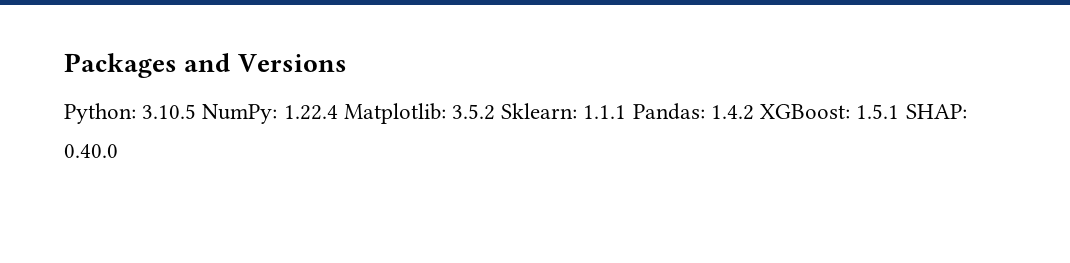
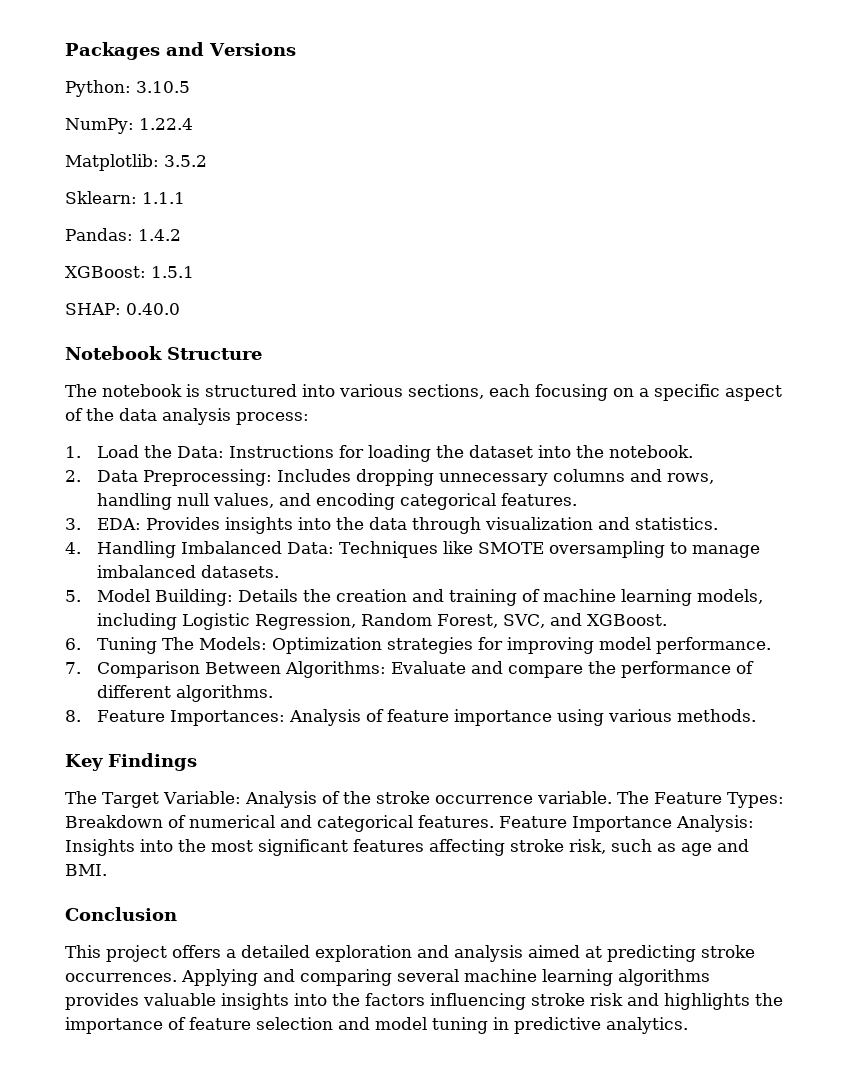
- Python: 3.10.5 NumPy: 1.22.4 Matplotlib: 3.5.2 Sklearn: 1.1.1 Pandas: 1.4.2 XGBoost: 1.5.1 SHAP: 0.40.0
+ Python: 3.10.5
+ NumPy: 1.22.4
+ Matplotlib: 3.5.2
+ Sklearn: 1.1.1
+ Pandas: 1.4.2
+ XGBoost: 1.5.1
+ SHAP: 0.40.0
+ Notebook Structure
+ The notebook is structured into various sections, each focusing on a specific aspect of the data analysis process:
+ 1. Load the Data: Instructions for loading the dataset into the notebook.
+ 2. Data Preprocessing: Includes dropping unnecessary columns and rows, handling null values, and encoding categorical features.
+ 3. EDA: Provides insights into the data through visualization and statistics.
+ 4. Handling Imbalanced Data: Techniques like SMOTE oversampling to manage imbalanced datasets.
+ 5. Model Building: Details the creation and training of machine learning models, including Logistic Regression, Random Forest, SVC, and XGBoost.
+ 6. Tuning The Models: Optimization strategies for improving model performance.
+ 7. Comparison Between Algorithms: Evaluate and compare the performance of different algorithms.
+ 8. Feature Importances: Analysis of feature importance using various methods.
+ Key Findings
+ The Target Variable: Analysis of the stroke occurrence variable. The Feature Types: Breakdown of numerical and categorical features. Feature Importance Analysis: Insights into the most significant features affecting stroke risk, such as age and BMI.
+ Conclusion
+ This project offers a detailed exploration and analysis aimed at predicting stroke occurrences. Applying and comparing several machine learning algorithms provides valuable insights into the factors influencing stroke risk and highlights the importance of feature selection and model tuning in predictive analytics.

